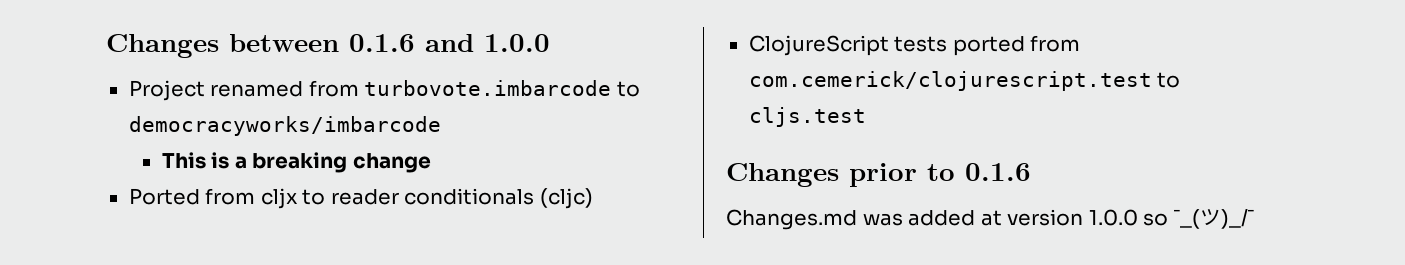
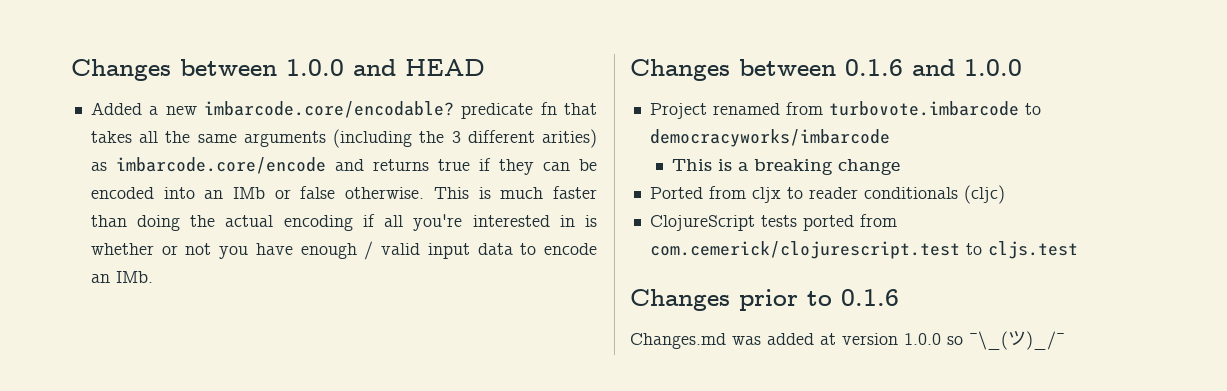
+ Changes between 1.0.0 and HEAD
+ Added a new imbarcode.core/encodable? predicate fn that takes all the same arguments (including the 3 different arities) as imbarcode.core/encode and returns true if they can be encoded into an IMb or false otherwise. This is much faster than doing the actual encoding if all you're interested in is whether or not you have enough / valid input data to encode an IMb.
- Changes.md was added at version 1.0.0 so ¯_(ツ)_/¯
+ Changes.md was added at version 1.0.0 so ¯\_(ツ)_/¯

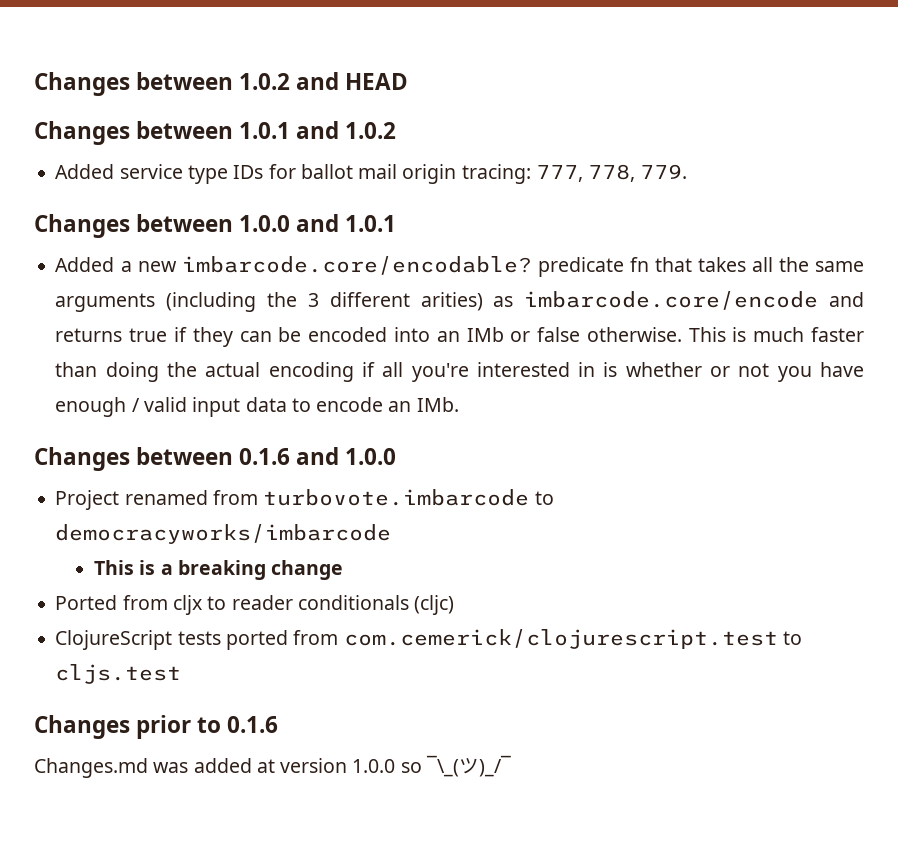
- Changes between 1.0.0 and HEAD
+ Changes between 1.0.2 and HEAD
+ Changes between 1.0.1 and 1.0.2
+ Added service type IDs for ballot mail origin tracing: 777, 778, 779.
+ Changes between 1.0.0 and 1.0.1

